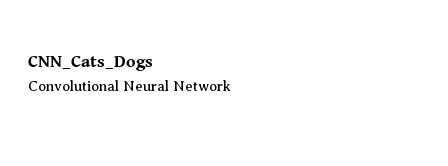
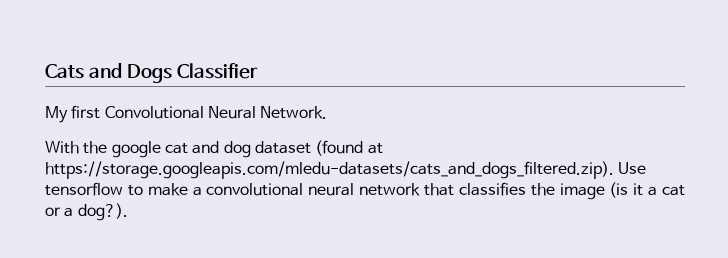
- CNN_Cats_Dogs
- Convolutional Neural Network
+ Cats and Dogs Classifier
+ My first Convolutional Neural Network.
+ With the google cat and dog dataset (found at https://storage.googleapis.com/mledu-datasets/cats_and_dogs_filtered.zip). Use tensorflow to make a convolutional neural network that classifies the image (is it a cat or a dog?).

